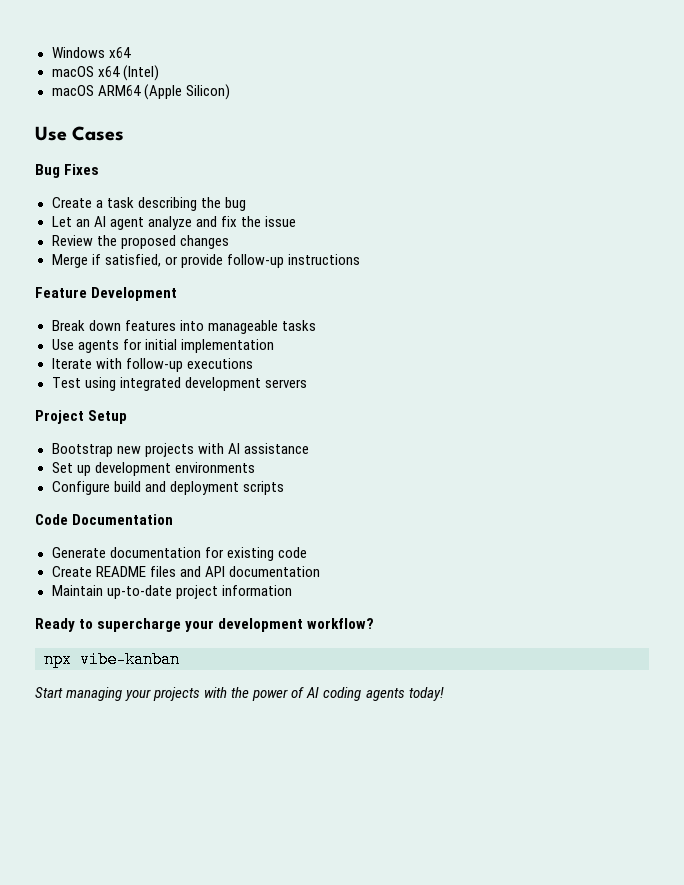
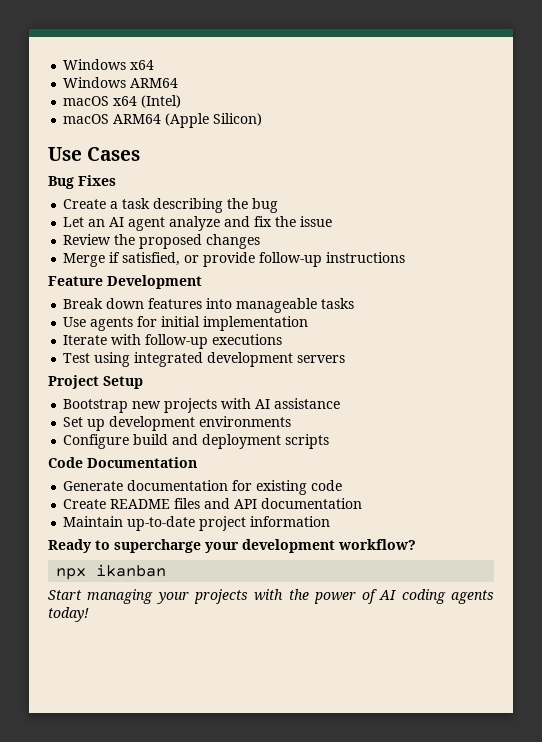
+ Windows ARM64
- npx vibe-kanban
+ npx ikanban

